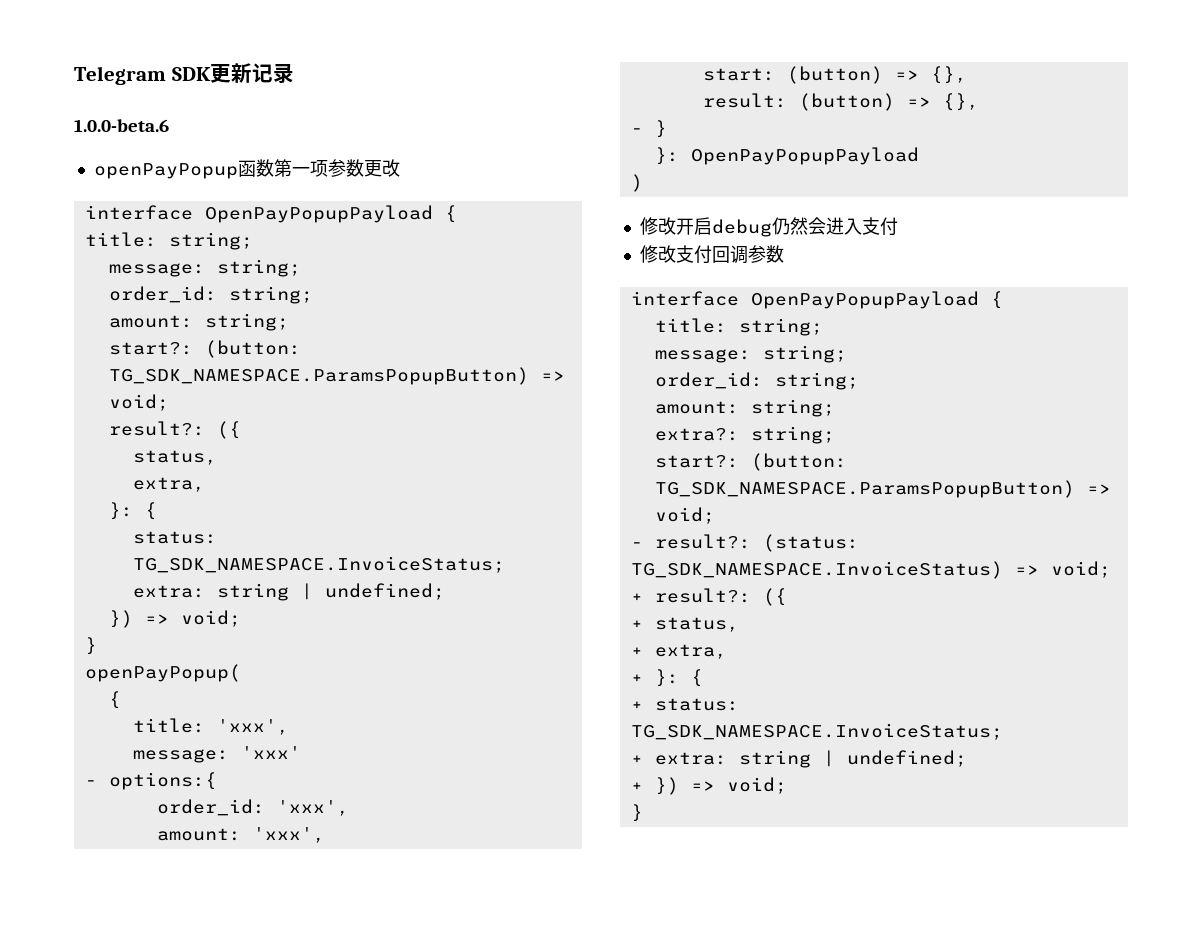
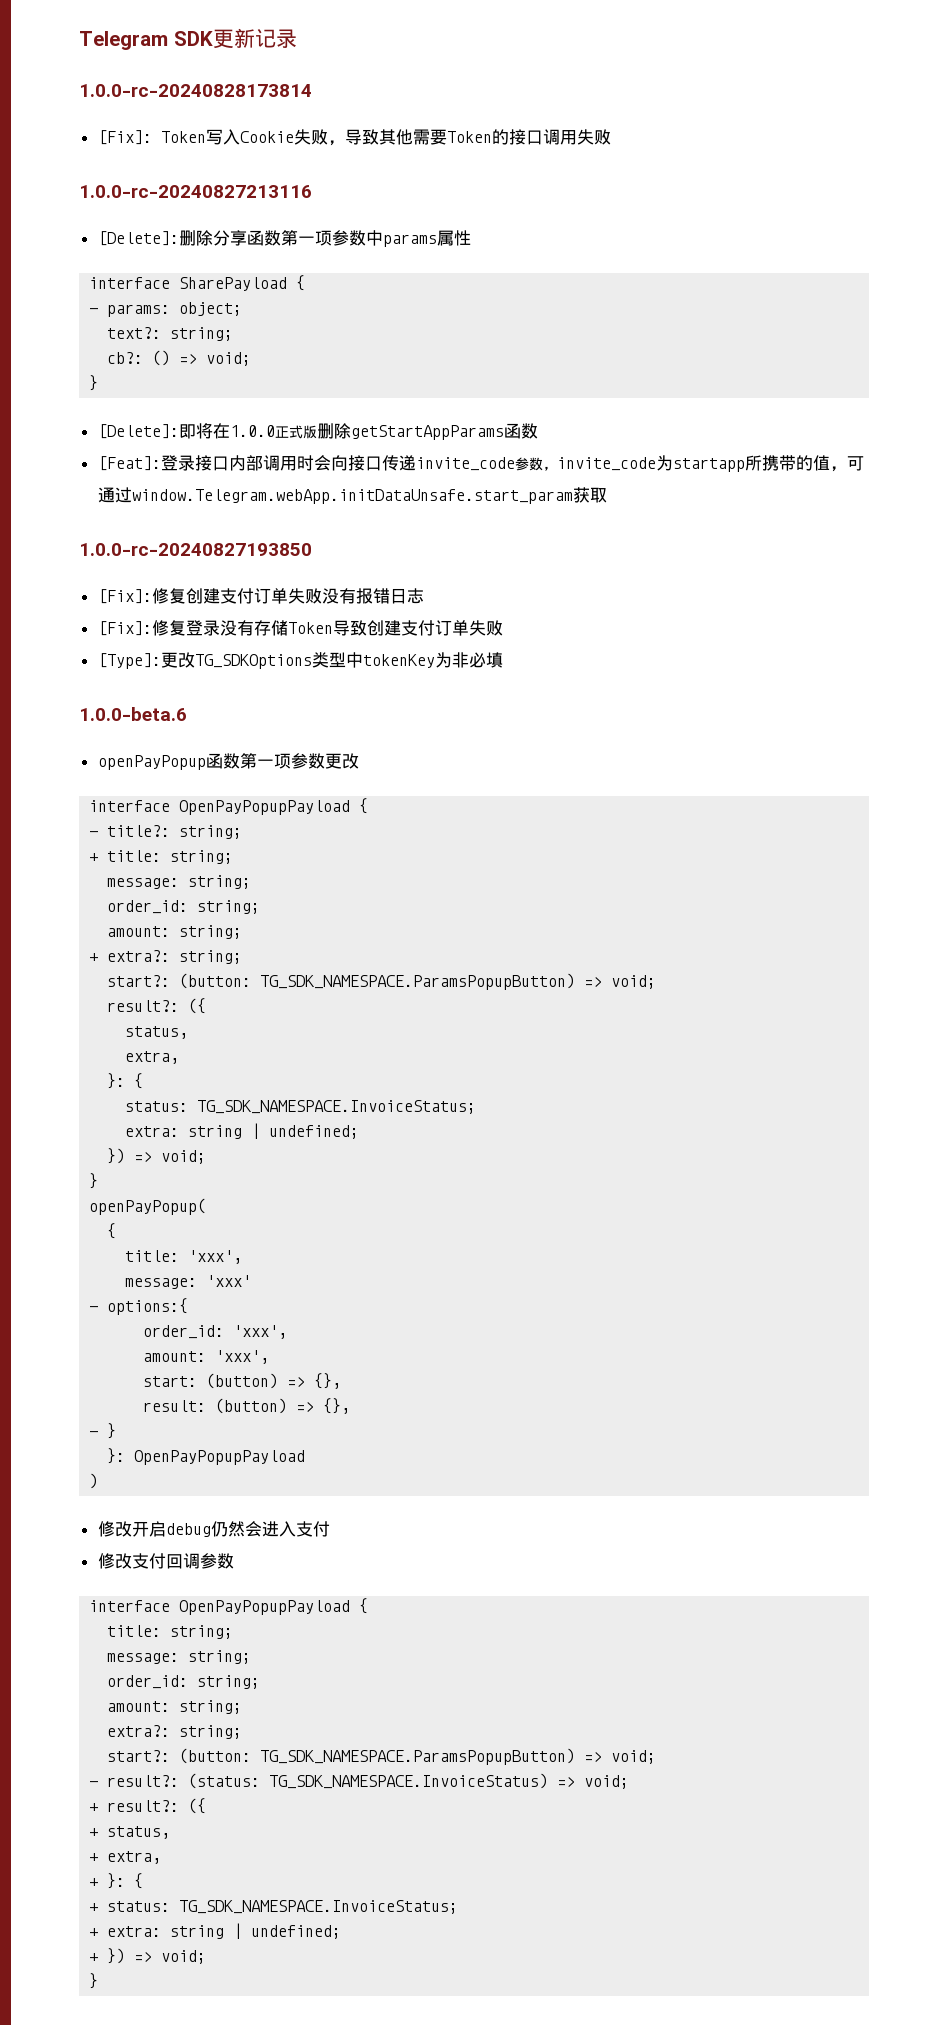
+ 1.0.0-rc-20240828173814
+ [Fix]: Token写入Cookie失败，导致其他需要Token的接口调用失败
+ 1.0.0-rc-20240827213116
+ [Delete]:删除分享函数第一项参数中params属性
+ interface SharePayload {
+ - params: object;
+ text?: string;
+ cb?: () => void;
+ }
+ [Delete]:即将在1.0.0正式版删除getStartAppParams函数
+ [Feat]:登录接口内部调用时会向接口传递invite_code参数，invite_code为startapp所携带的值，可通过window.Telegram.webApp.initDataUnsafe.start_param获取
+ 1.0.0-rc-20240827193850
+ [Fix]:修复创建支付订单失败没有报错日志
+ [Fix]:修复登录没有存储Token导致创建支付订单失败
+ [Type]:更改TG_SDKOptions类型中tokenKey为非必填
  openPayPopup函数第一项参数更改
  interface OpenPayPopupPayload {
- title: string;
+ - title?: string;
+ + title: string;
  message: string;
  order_id: string;
  amount: string;
+ + extra?: string;

